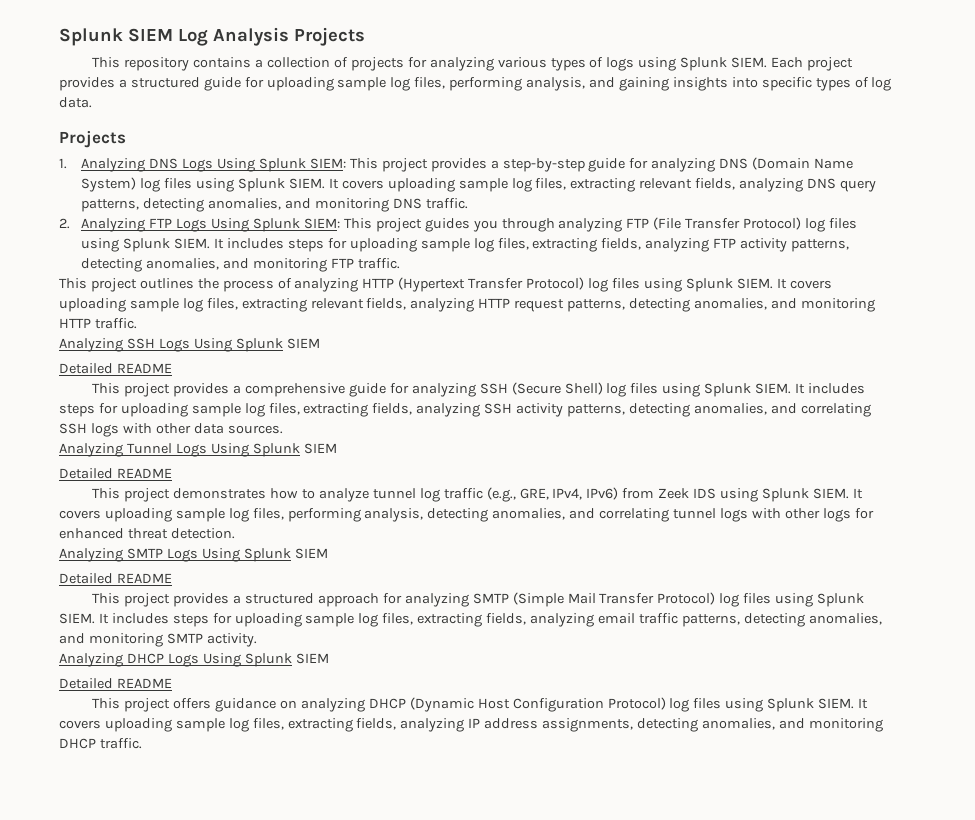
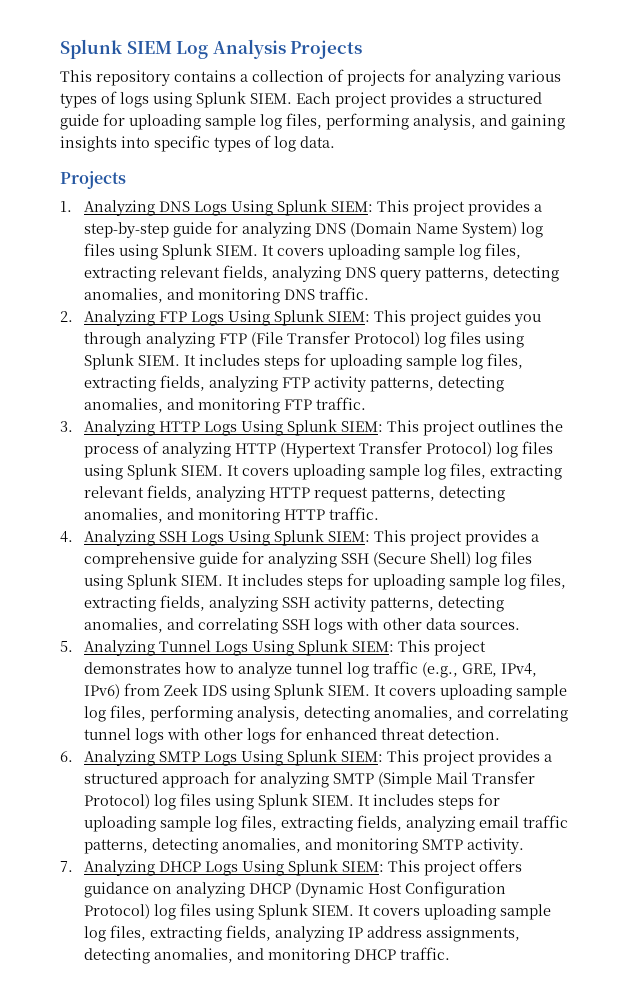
- This project outlines the process of analyzing HTTP (Hypertext Transfer Protocol) log files using Splunk SIEM.
+ 3. Analyzing HTTP Logs Using Splunk SIEM: This project outlines the process of analyzing HTTP (Hypertext Transfer Protocol) log files using Splunk SIEM.
- Analyzing SSH Logs Using Splunk SIEM
- Detailed README
- This project provides a comprehensive guide for analyzing SSH (Secure Shell) log files using Splunk SIEM.
+ 4. Analyzing SSH Logs Using Splunk SIEM: This project provides a comprehensive guide for analyzing SSH (Secure Shell) log files using Splunk SIEM.
- Analyzing Tunnel Logs Using Splunk SIEM
- Detailed README
- This project demonstrates how to analyze tunnel log traffic (e.g., GRE, IPv4, IPv6) from Zeek IDS using Splunk SIEM.
+ 5. Analyzing Tunnel Logs Using Splunk SIEM: This project demonstrates how to analyze tunnel log traffic (e.g., GRE, IPv4, IPv6) from Zeek IDS using Splunk SIEM.
- Analyzing SMTP Logs Using Splunk SIEM
- Detailed README
- This project provides a structured approach for analyzing SMTP (Simple Mail Transfer Protocol) log files using Splunk SIEM.
+ 6. Analyzing SMTP Logs Using Splunk SIEM: This project provides a structured approach for analyzing SMTP (Simple Mail Transfer Protocol) log files using Splunk SIEM.
- Analyzing DHCP Logs Using Splunk SIEM
- Detailed README
- This project offers guidance on analyzing DHCP (Dynamic Host Configuration Protocol) log files using Splunk SIEM.
+ 7. Analyzing DHCP Logs Using Splunk SIEM: This project offers guidance on analyzing DHCP (Dynamic Host Configuration Protocol) log files using Splunk SIEM.

